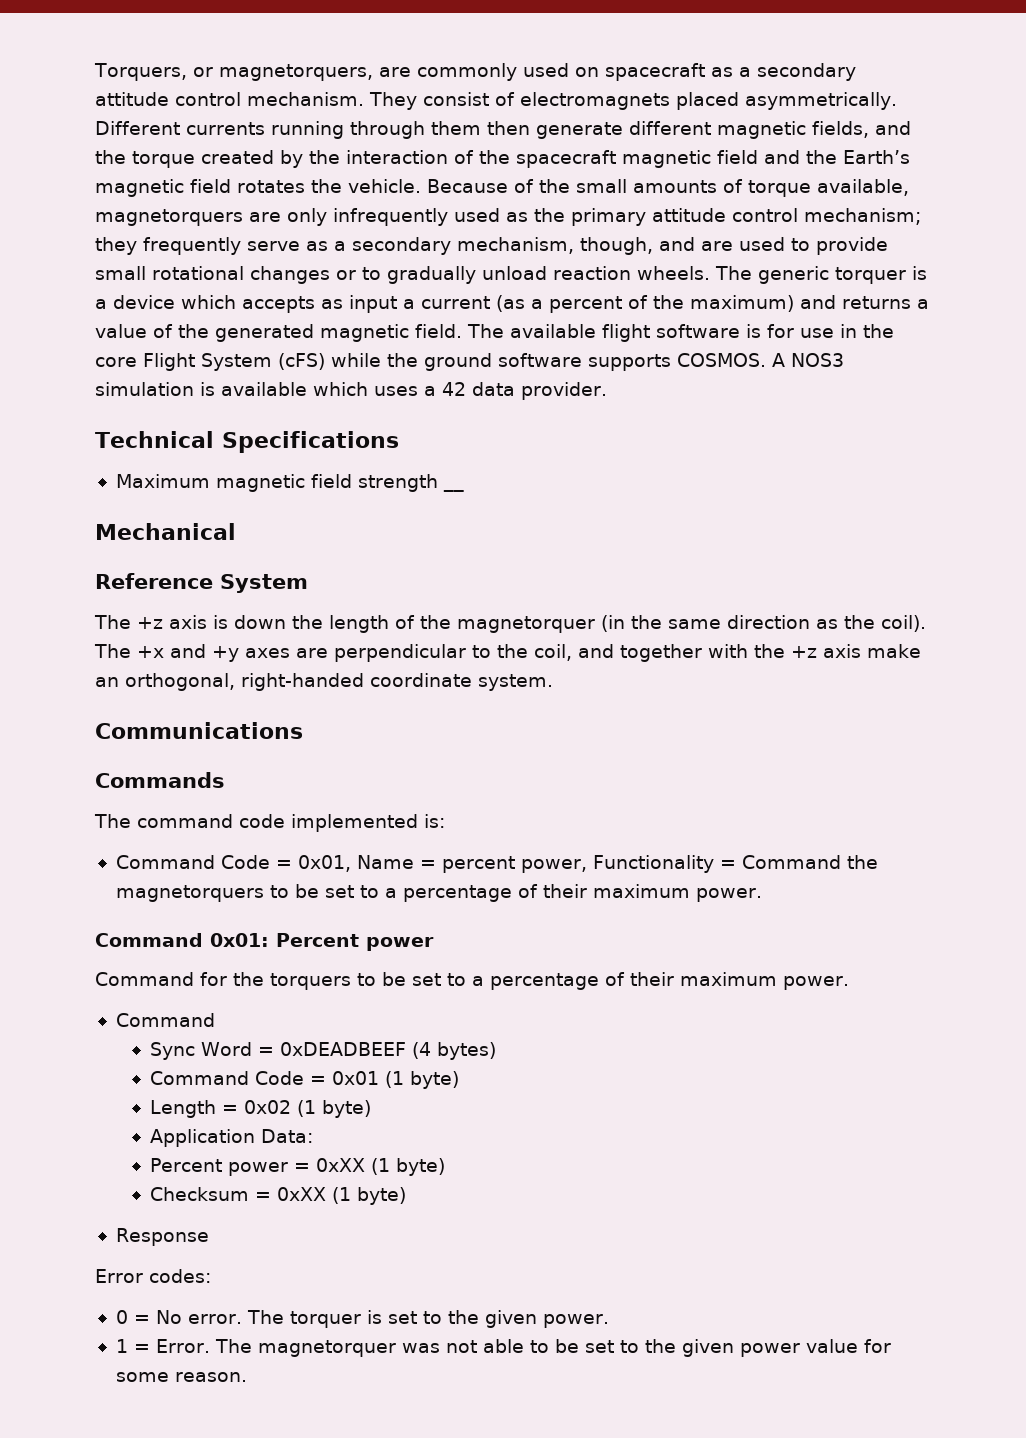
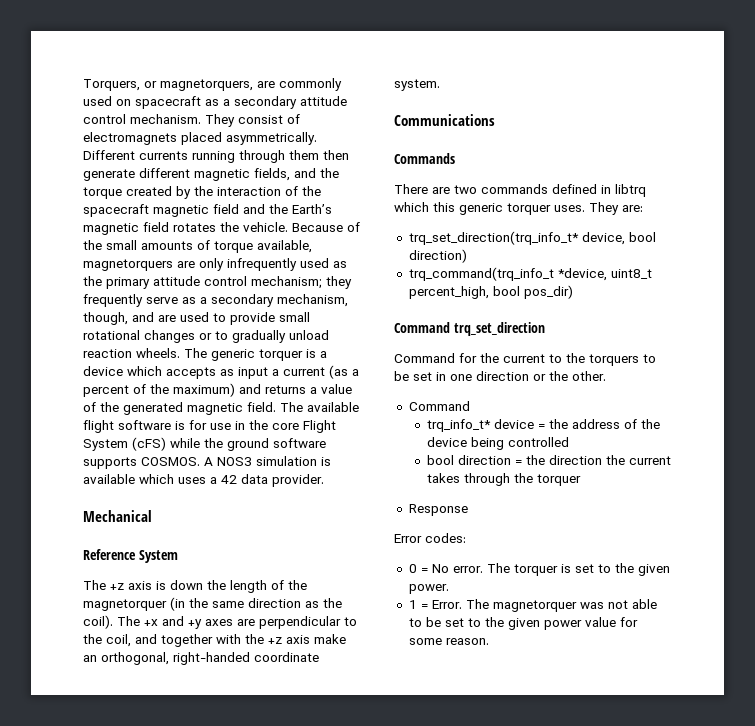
- Technical Specifications
- Maximum magnetic field strength __
- The command code implemented is:
- Command Code = 0x01, Name = percent power, Functionality = Command the magnetorquers to be set to a percentage of their maximum power.
- Command 0x01: Percent power
+ There are two commands defined in libtrq which this generic torquer uses. They are:
+ trq_set_direction(trq_info_t* device, bool direction)
+ trq_command(trq_info_t *device, uint8_t percent_high, bool pos_dir)
+ Command trq_set_direction
- Command for the torquers to be set to a percentage of their maximum power.
+ Command for the current to the torquers to be set in one direction or the other.
  Command
- Sync Word = 0xDEADBEEF (4 bytes)
- Command Code = 0x01 (1 byte)
- Length = 0x02 (1 byte)
- Application Data:
- Percent power = 0xXX (1 byte)
- Checksum = 0xXX (1 byte)
+ trq_info_t* device = the address of the device being controlled
+ bool direction = the direction the current takes through the torquer

